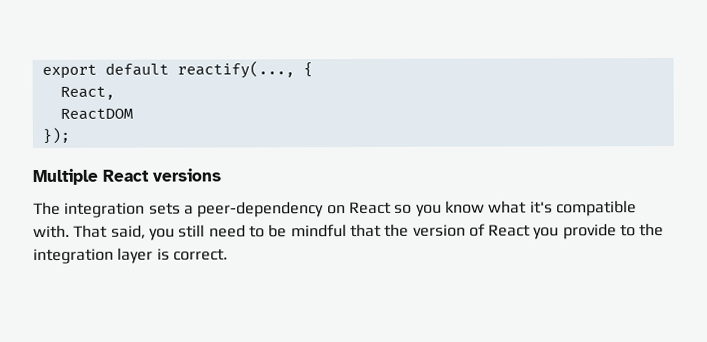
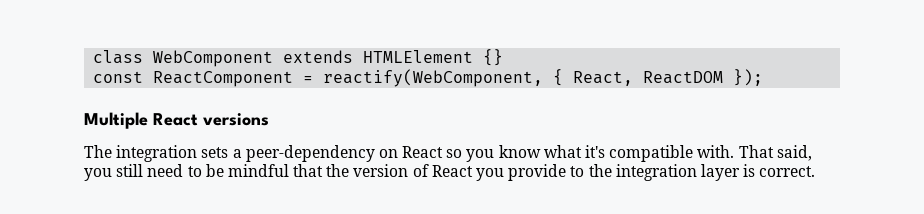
- export default reactify(..., {
- React,
- ReactDOM
- });
+ class WebComponent extends HTMLElement {}
+ const ReactComponent = reactify(WebComponent, { React, ReactDOM });

